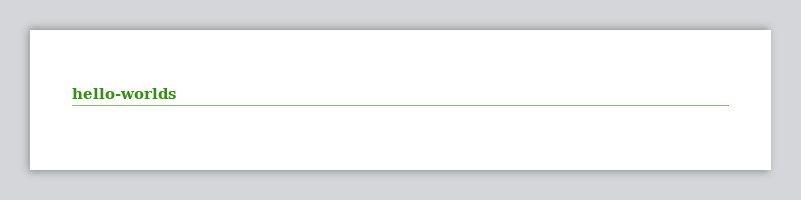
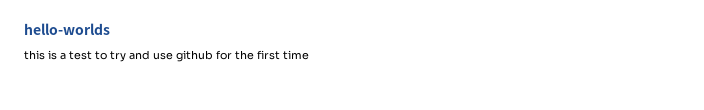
+ this is a test to try and use github for the first time

